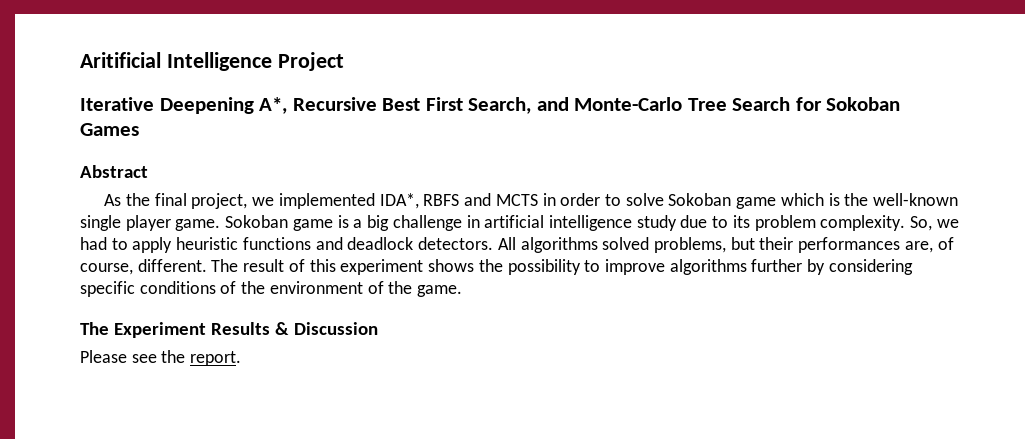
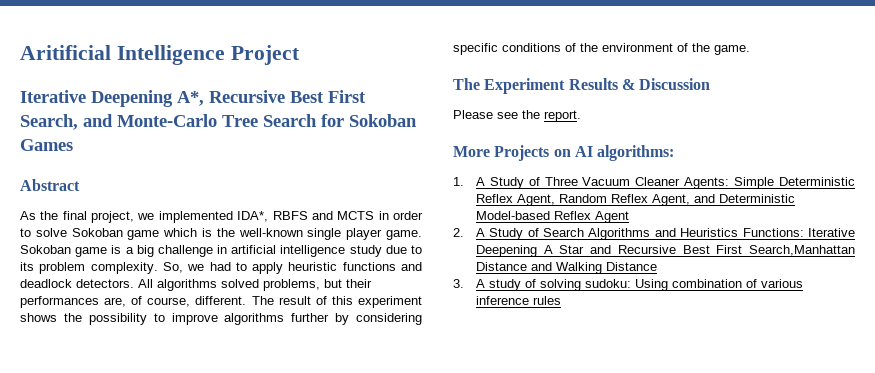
+ More Projects on AI algorithms:
+ 1. A Study of Three Vacuum Cleaner Agents: Simple Deterministic Reflex Agent, Random Reflex Agent, and Deterministic Model-based Reflex Agent
+ 2. A Study of Search Algorithms and Heuristics Functions: Iterative Deepening A Star and Recursive Best First Search,Manhattan Distance and Walking Distance
+ 3. A study of solving sudoku: Using combination of various inference rules

